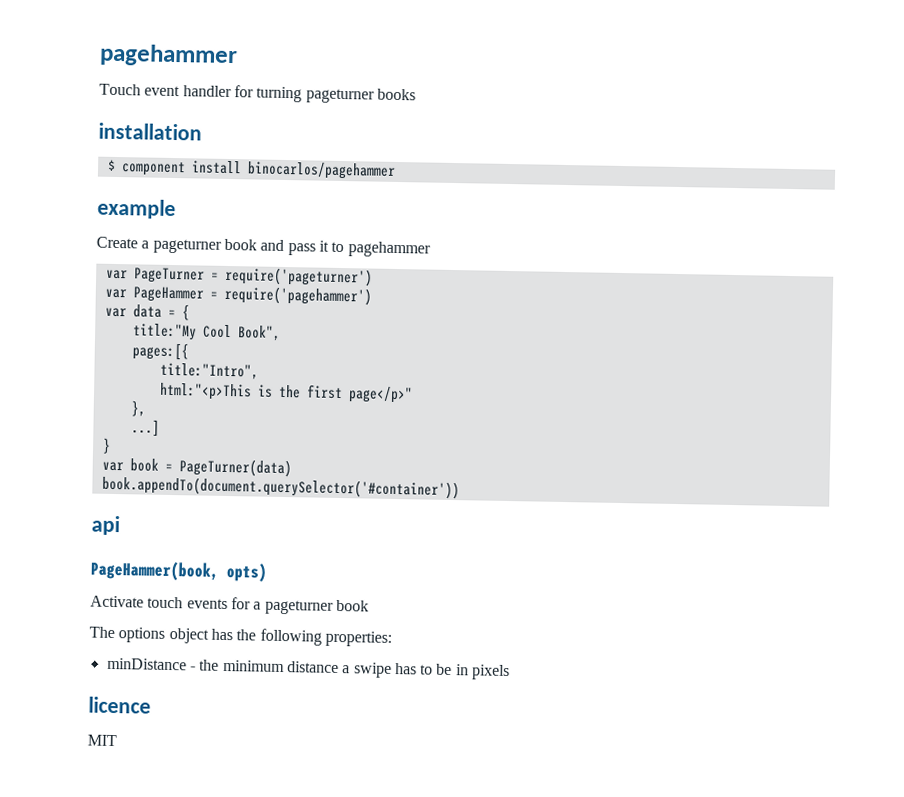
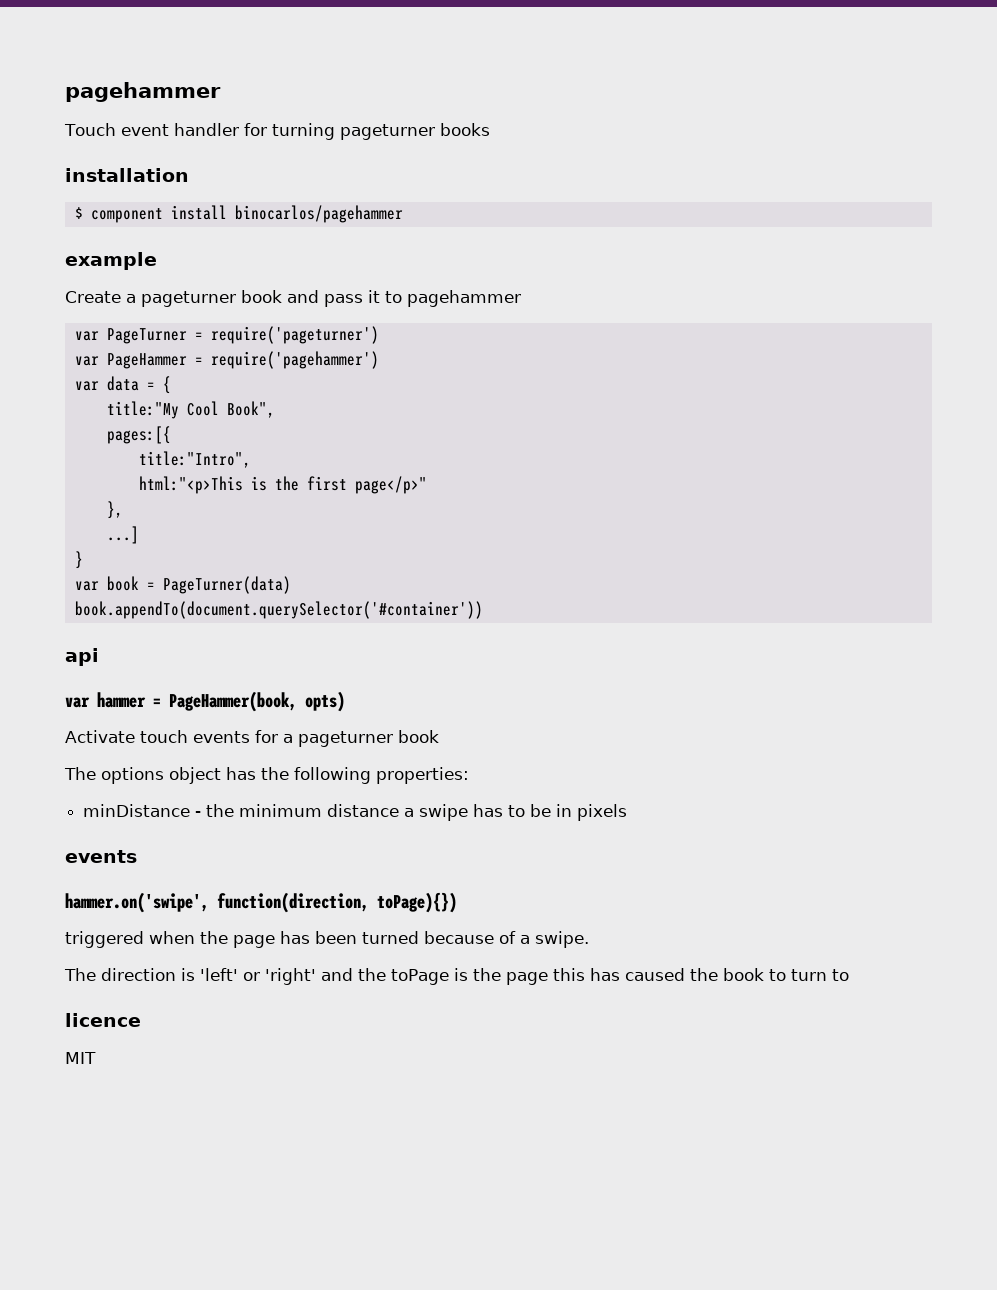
- PageHammer(book, opts)
+ var hammer = PageHammer(book, opts)
  minDistance - the minimum distance a swipe has to be in pixels
+ events
+ hammer.on('swipe', function(direction, toPage){})
+ triggered when the page has been turned because of a swipe.
+ The direction is 'left' or 'right' and the toPage is the page this has caused the book to turn to

